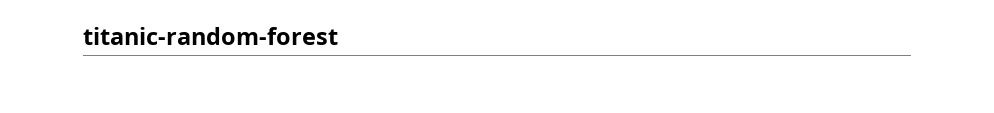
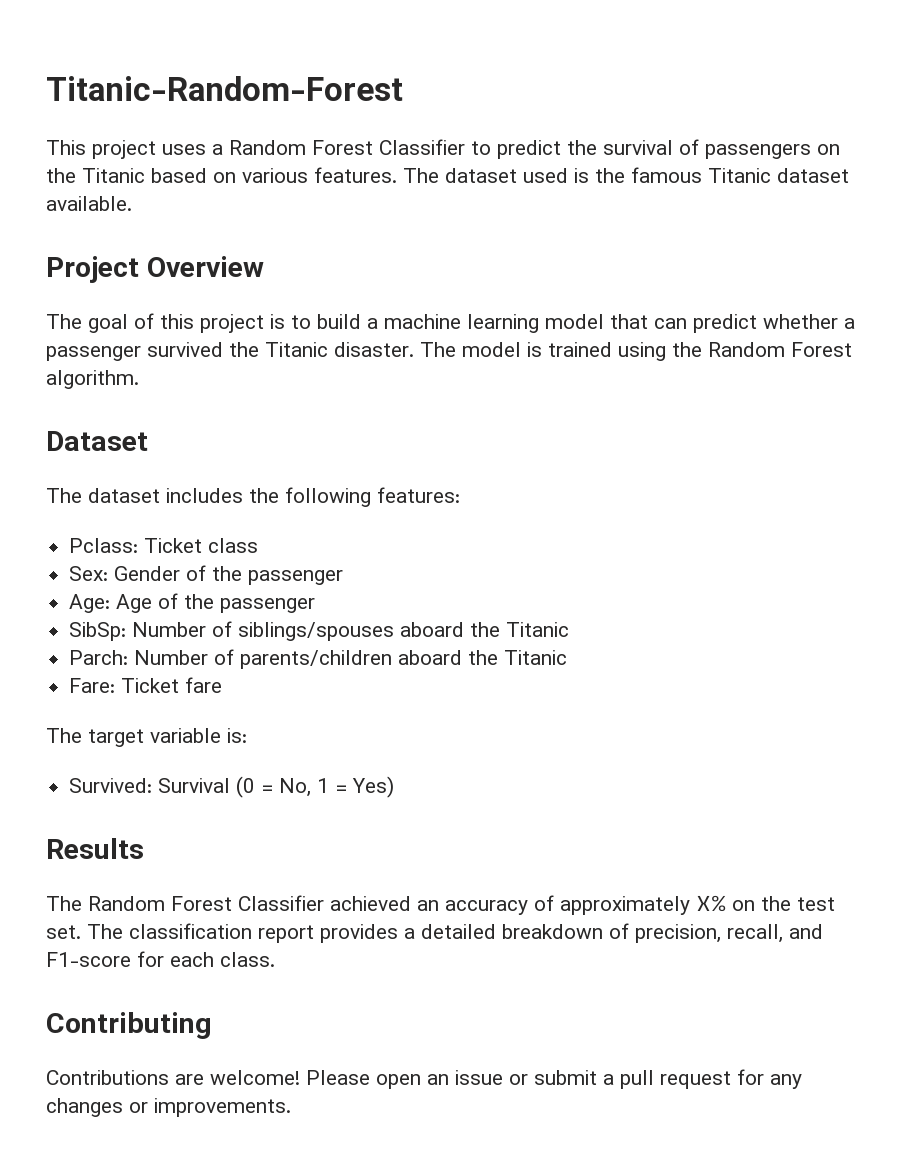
- titanic-random-forest
+ Titanic-Random-Forest
+ This project uses a Random Forest Classifier to predict the survival of passengers on the Titanic based on various features. The dataset used is the famous Titanic dataset available.
+ Project Overview
+ The goal of this project is to build a machine learning model that can predict whether a passenger survived the Titanic disaster. The model is trained using the Random Forest algorithm.
+ Dataset
+ The dataset includes the following features:
+ Pclass: Ticket class
+ Sex: Gender of the passenger
+ Age: Age of the passenger
+ SibSp: Number of siblings/spouses aboard the Titanic
+ Parch: Number of parents/children aboard the Titanic
+ Fare: Ticket fare
+ The target variable is:
+ Survived: Survival (0 = No, 1 = Yes)
+ Results
+ The Random Forest Classifier achieved an accuracy of approximately X% on the test set. The classification report provides a detailed breakdown of precision, recall, and F1-score for each class.
+ Contributing
+ Contributions are welcome! Please open an issue or submit a pull request for any changes or improvements.

